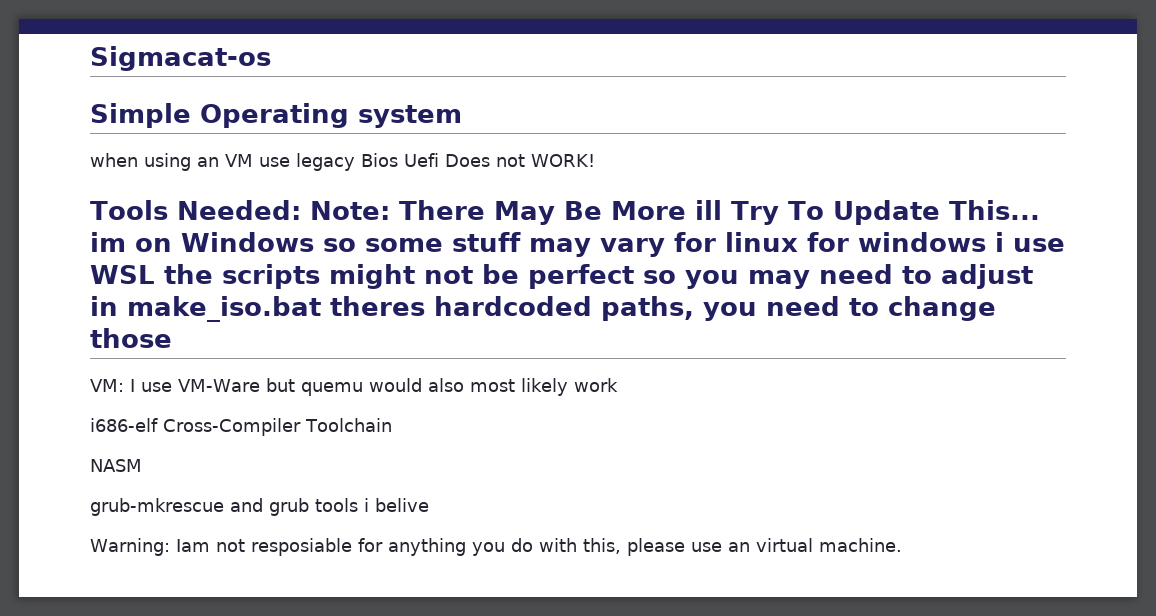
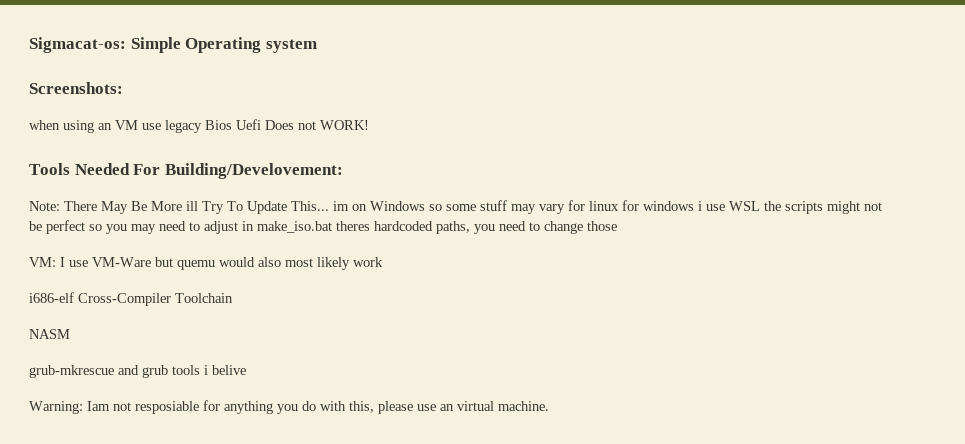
- Sigmacat-os
- Simple Operating system
+ Sigmacat-os: Simple Operating system
+ Screenshots:
- Tools Needed: Note: There May Be More ill Try To Update This... im on Windows so some stuff may vary for linux for windows i use WSL the scripts might not be perfect so you may need to adjust in make_iso.bat theres hardcoded paths, you need to change those
+ Tools Needed For Building/Develovement:
+ Note: There May Be More ill Try To Update This... im on Windows so some stuff may vary for linux for windows i use WSL the scripts might not be perfect so you may need to adjust in make_iso.bat theres hardcoded paths, you need to change those

